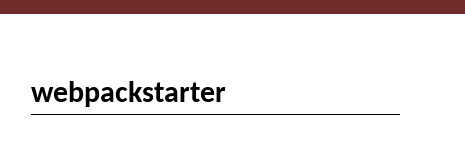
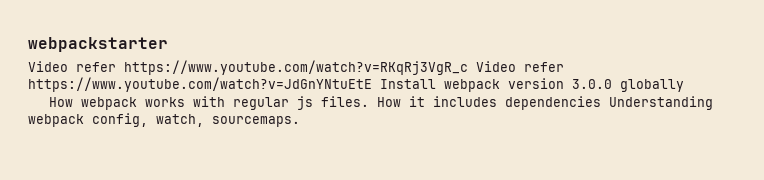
+ Video refer https://www.youtube.com/watch?v=RKqRj3VgR_c Video refer https://www.youtube.com/watch?v=JdGnYNtuEtE Install webpack version 3.0.0 globally
+ How webpack works with regular js files. How it includes dependencies Understanding webpack config, watch, sourcemaps.

